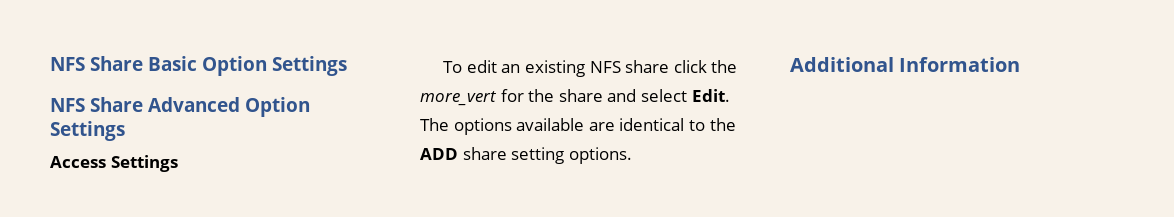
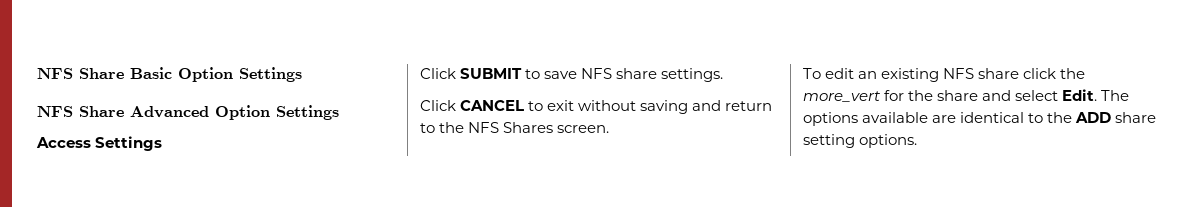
+ Click SUBMIT to save NFS share settings.
+ Click CANCEL to exit without saving and return to the NFS Shares screen.
- Additional Information

